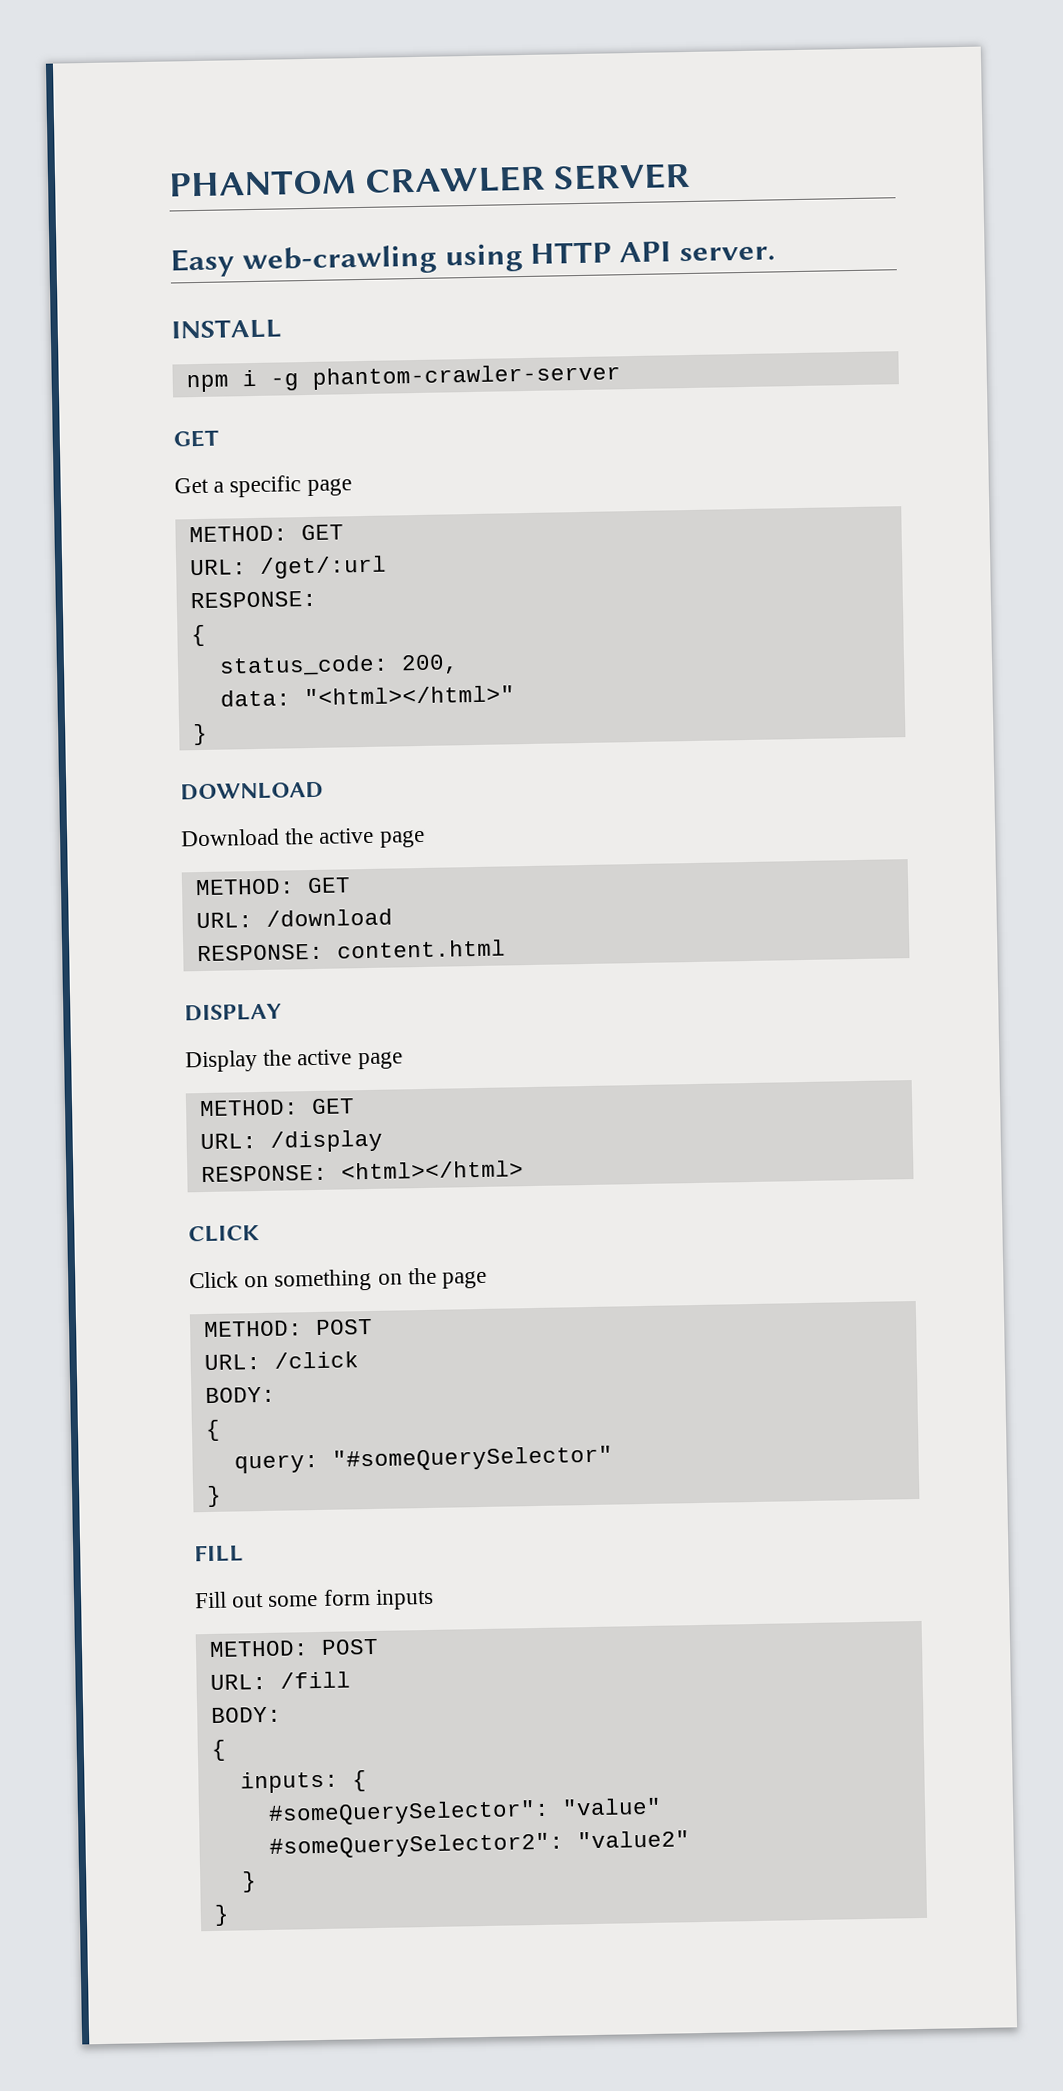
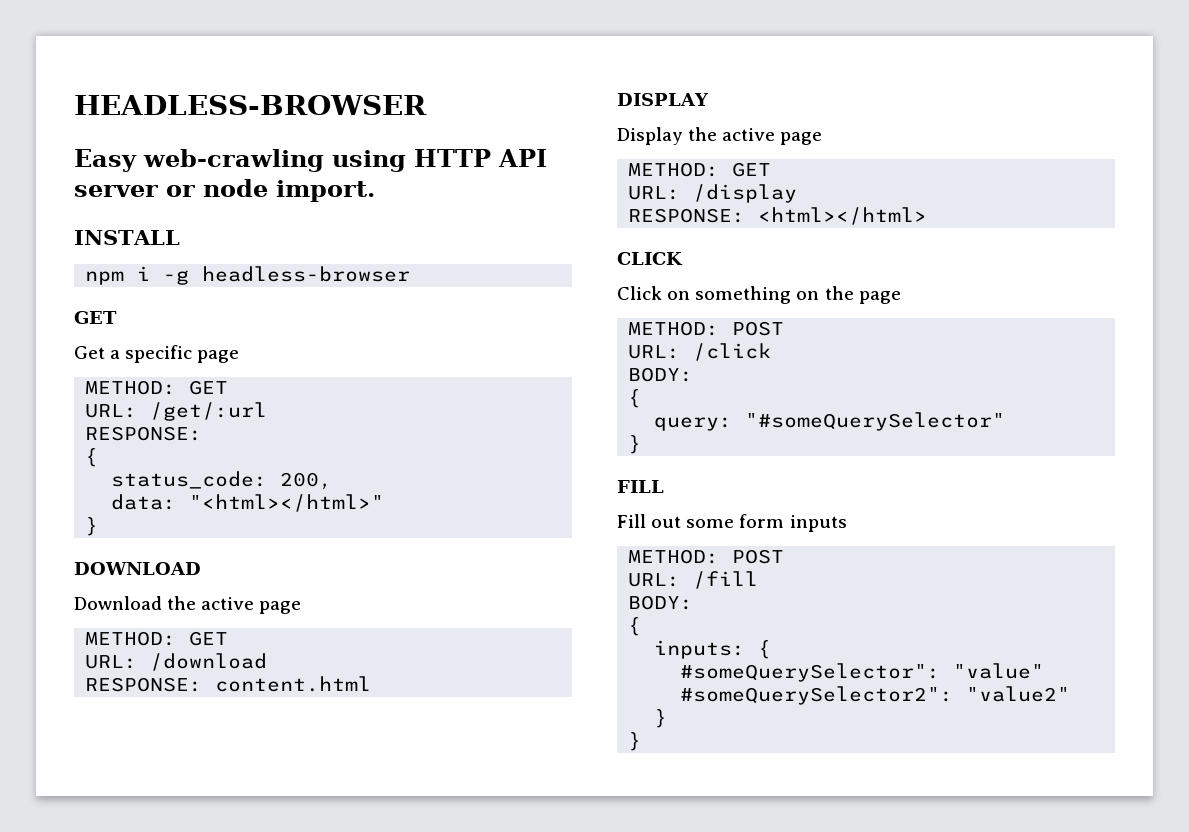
- PHANTOM CRAWLER SERVER
+ HEADLESS-BROWSER
- Easy web-crawling using HTTP API server.
+ Easy web-crawling using HTTP API server or node import.
- npm i -g phantom-crawler-server
+ npm i -g headless-browser

